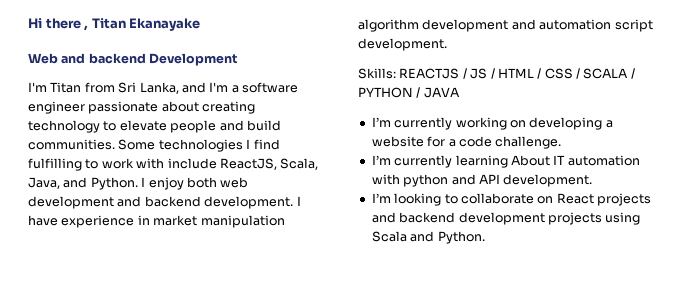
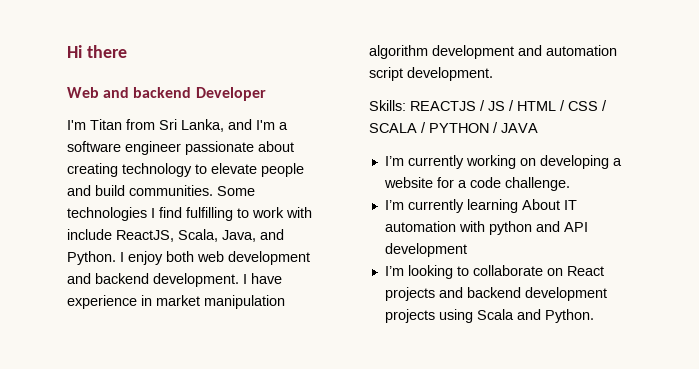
- Hi there , Titan Ekanayake
+ Hi there
- Web and backend Development
+ Web and backend Developer
- I’m currently learning About IT automation with python and API development.
+ I’m currently learning About IT automation with python and API development

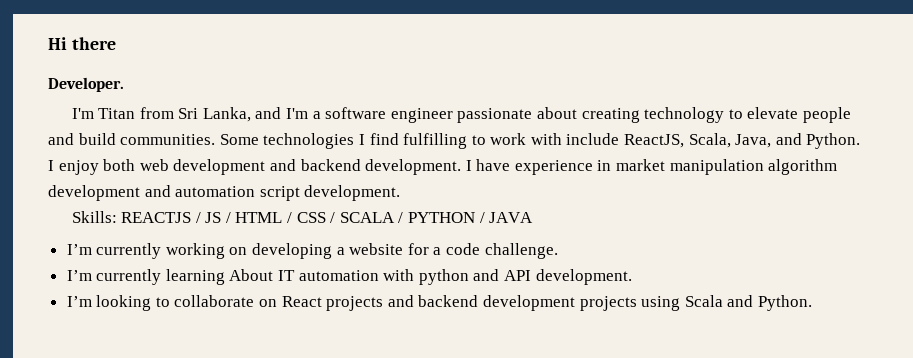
- Web and backend Developer
+ Developer.
- I’m currently learning About IT automation with python and API development
+ I’m currently learning About IT automation with python and API development.

